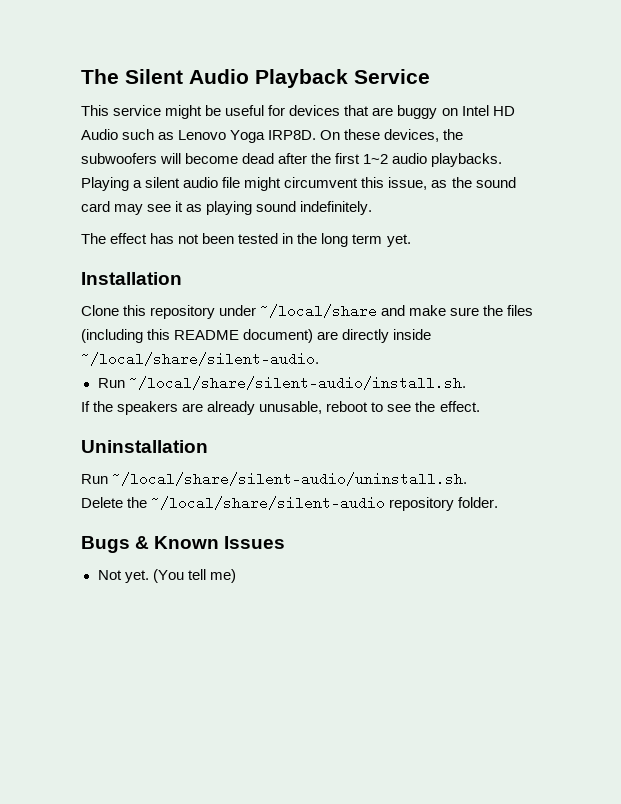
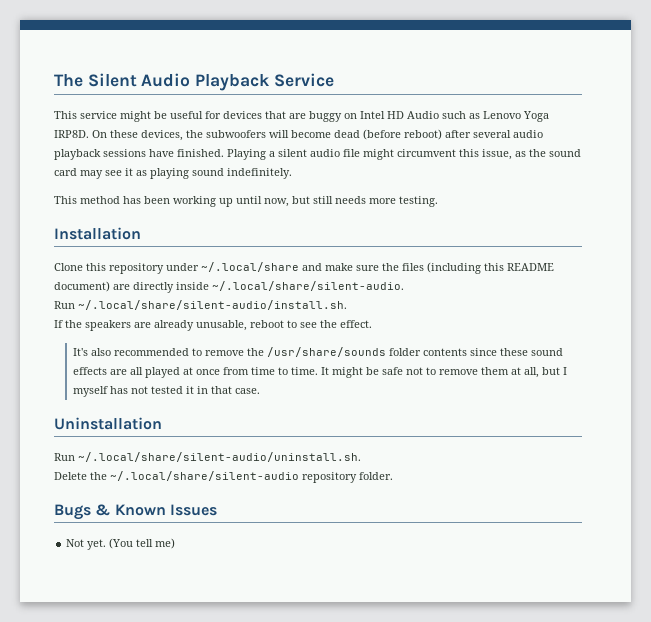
- On these devices, the subwoofers will become dead after the first 1~2 audio playbacks.
+ On these devices, the subwoofers will become dead (before reboot) after several audio playback sessions have finished.
- The effect has not been tested in the long term yet.
+ This method has been working up until now, but still needs more testing.
- Clone this repository under ~/local/share and make sure the files (including this README document) are directly inside ~/local/share/silent-audio.
- Run ~/local/share/silent-audio/install.sh.
+ Clone this repository under ~/.local/share and make sure the files (including this README document) are directly inside ~/.local/share/silent-audio.
+ Run ~/.local/share/silent-audio/install.sh.
+ It's also recommended to remove the /usr/share/sounds folder contents since these sound effects are all played at once from time to time. It might be safe not to remove them at all, but I myself has not tested it in that case.
- Run ~/local/share/silent-audio/uninstall.sh.
+ Run ~/.local/share/silent-audio/uninstall.sh.
- Delete the ~/local/share/silent-audio repository folder.
+ Delete the ~/.local/share/silent-audio repository folder.

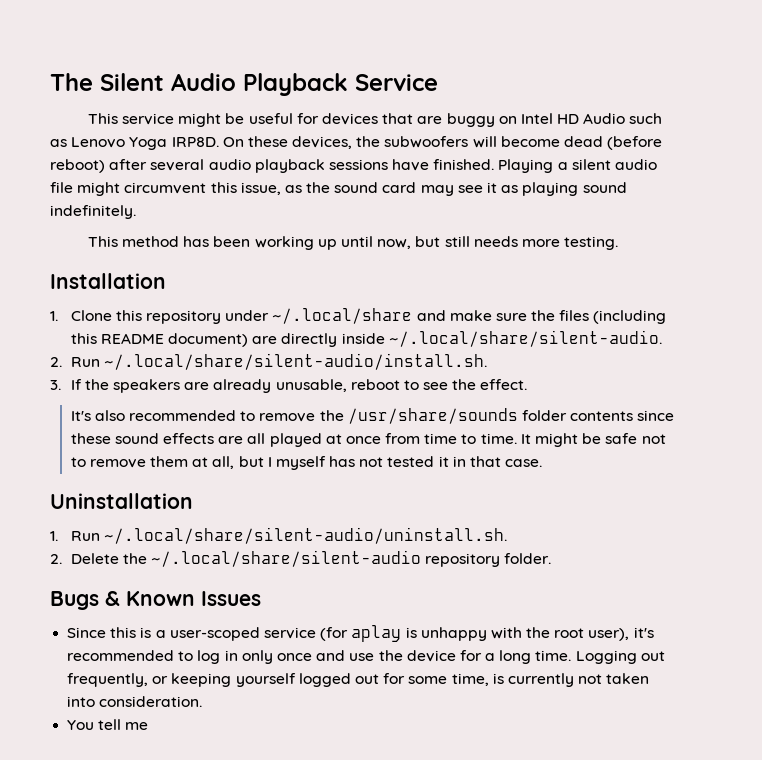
- Clone this repository under ~/.local/share and make sure the files (including this README document) are directly inside ~/.local/share/silent-audio.
+ 1. Clone this repository under ~/.local/share and make sure the files (including this README document) are directly inside ~/.local/share/silent-audio.
- Run ~/.local/share/silent-audio/install.sh.
+ 2. Run ~/.local/share/silent-audio/install.sh.
- If the speakers are already unusable, reboot to see the effect.
+ 3. If the speakers are already unusable, reboot to see the effect.
- Run ~/.local/share/silent-audio/uninstall.sh.
+ 1. Run ~/.local/share/silent-audio/uninstall.sh.
- Delete the ~/.local/share/silent-audio repository folder.
+ 2. Delete the ~/.local/share/silent-audio repository folder.
- Not yet. (You tell me)
+ Since this is a user-scoped service (for aplay is unhappy with the root user), it's recommended to log in only once and use the device for a long time. Logging out frequently, or keeping yourself logged out for some time, is currently not taken into consideration.
+ You tell me

